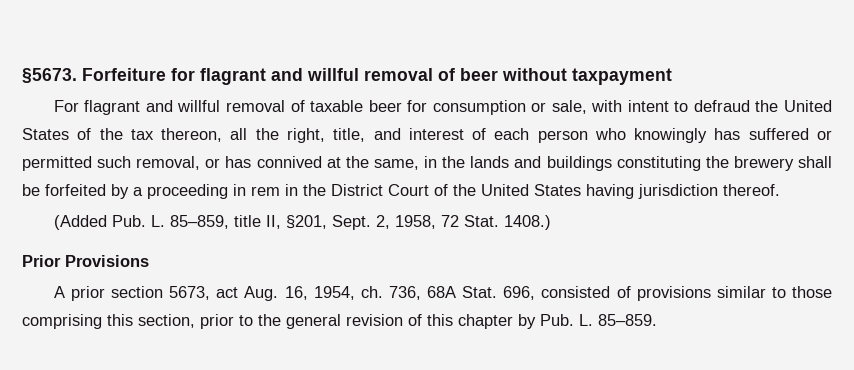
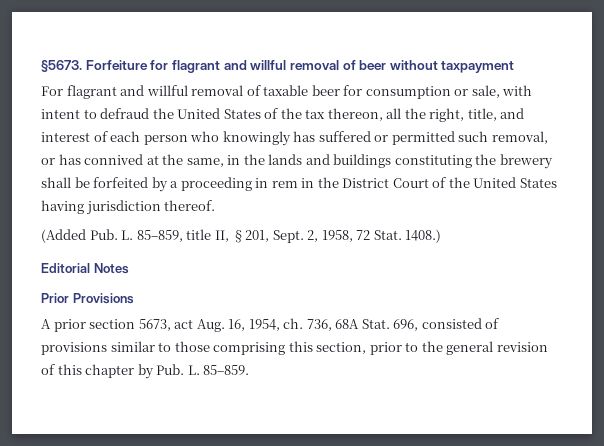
+ Editorial Notes

